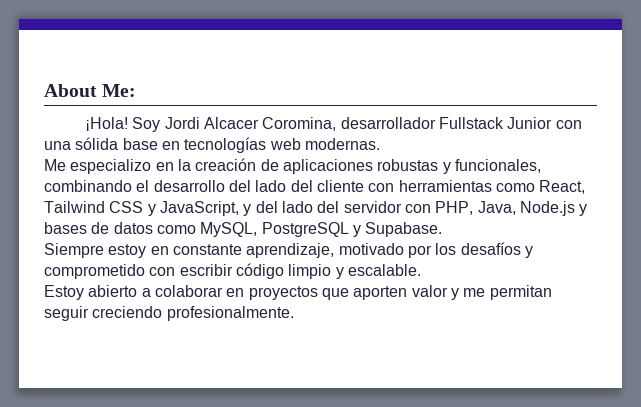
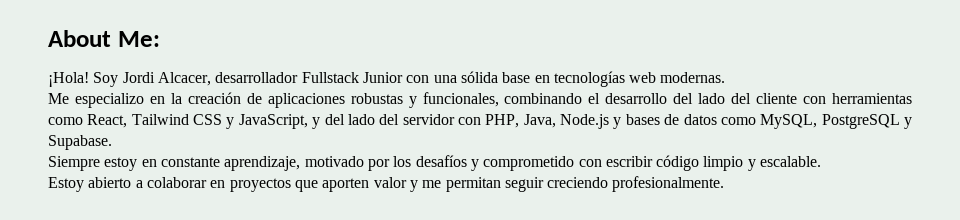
- Soy Jordi Alcacer Coromina, desarrollador Fullstack Junior con una sólida base en tecnologías web modernas.
+ Soy Jordi Alcacer, desarrollador Fullstack Junior con una sólida base en tecnologías web modernas.

